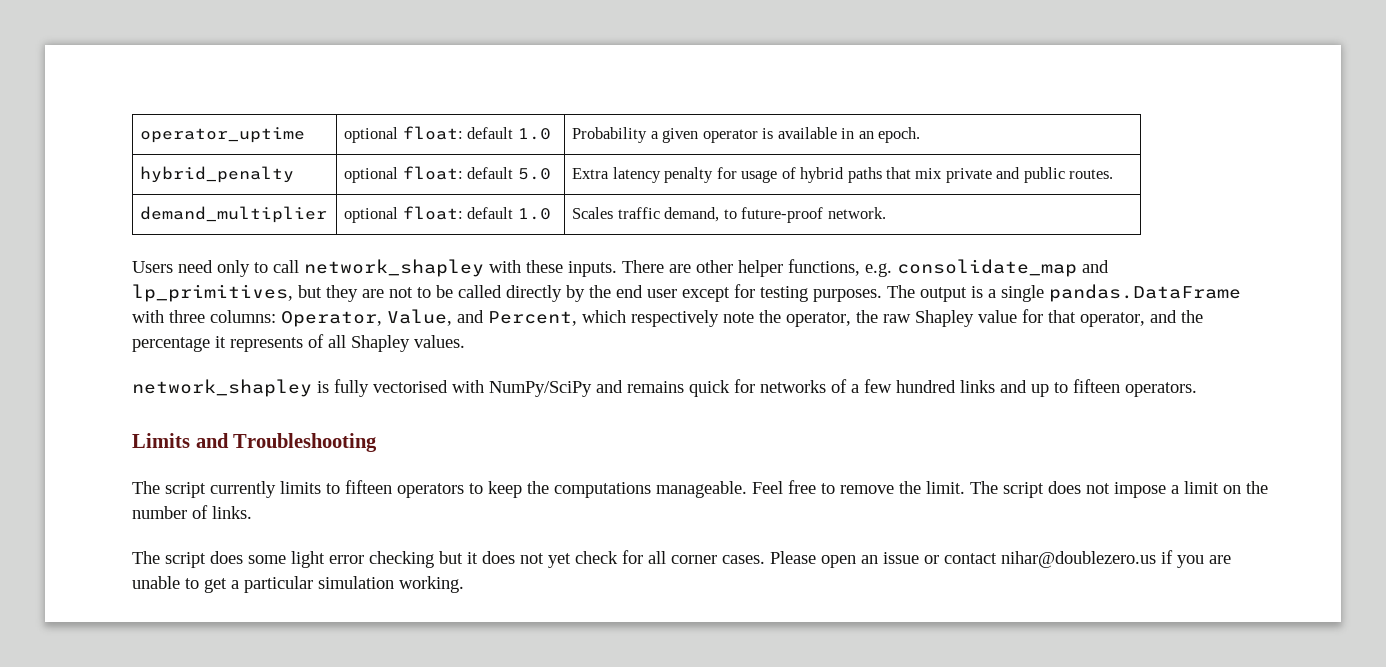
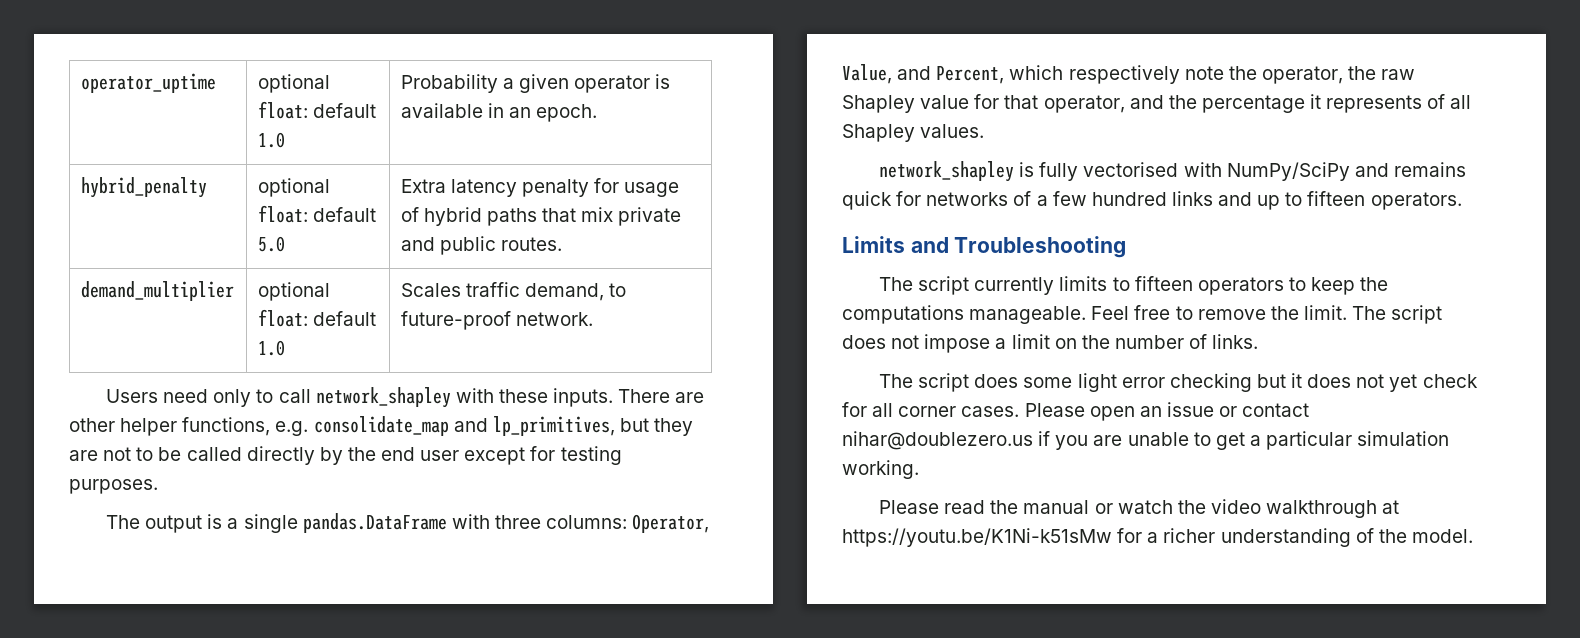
- There are other helper functions, e.g. consolidate_map and lp_primitives, but they are not to be called directly by the end user except for testing purposes. The output is a single pandas.DataFrame with three columns: Operator, Value, and Percent, which respectively note the operator, the raw Shapley value for that operator, and the percentage it represents of all Shapley values.
+ There are other helper functions, e.g. consolidate_map and lp_primitives, but they are not to be called directly by the end user except for testing purposes.
+ The output is a single pandas.DataFrame with three columns: Operator, Value, and Percent, which respectively note the operator, the raw Shapley value for that operator, and the percentage it represents of all Shapley values.
+ Please read the manual or watch the video walkthrough at https://youtu.be/K1Ni-k51sMw for a richer understanding of the model.

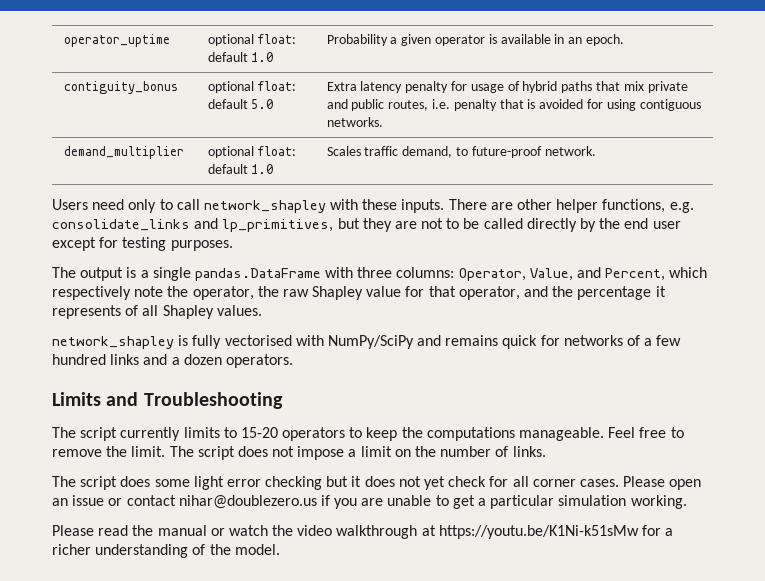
- hybrid_penalty | optional float: default 5.0 | Extra latency penalty for usage of hybrid paths that mix private and public routes.
+ contiguity_bonus | optional float: default 5.0 | Extra latency penalty for usage of hybrid paths that mix private and public routes, i.e. penalty that is avoided for using contiguous networks.
- There are other helper functions, e.g. consolidate_map and lp_primitives, but they are not to be called directly by the end user except for testing purposes.
+ There are other helper functions, e.g. consolidate_links and lp_primitives, but they are not to be called directly by the end user except for testing purposes.
- network_shapley is fully vectorised with NumPy/SciPy and remains quick for networks of a few hundred links and up to fifteen operators.
+ network_shapley is fully vectorised with NumPy/SciPy and remains quick for networks of a few hundred links and a dozen operators.
- The script currently limits to fifteen operators to keep the computations manageable.
+ The script currently limits to 15-20 operators to keep the computations manageable.

